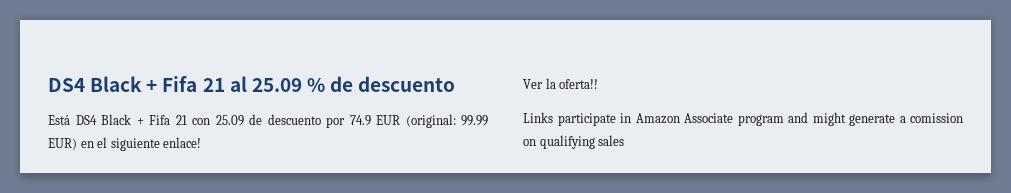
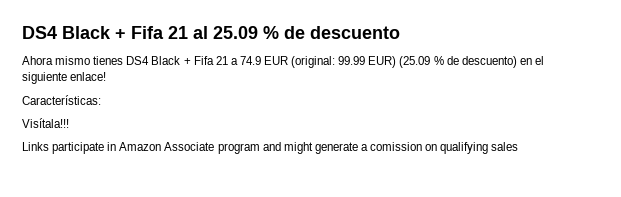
- Está DS4 Black + Fifa 21 con 25.09 de descuento por 74.9 EUR (original: 99.99 EUR) en el siguiente enlace!
+ Ahora mismo tienes DS4 Black + Fifa 21 a 74.9 EUR (original: 99.99 EUR) (25.09 % de descuento) en el siguiente enlace!
- Ver la oferta!!
+ Características:
+ Visítala!!!

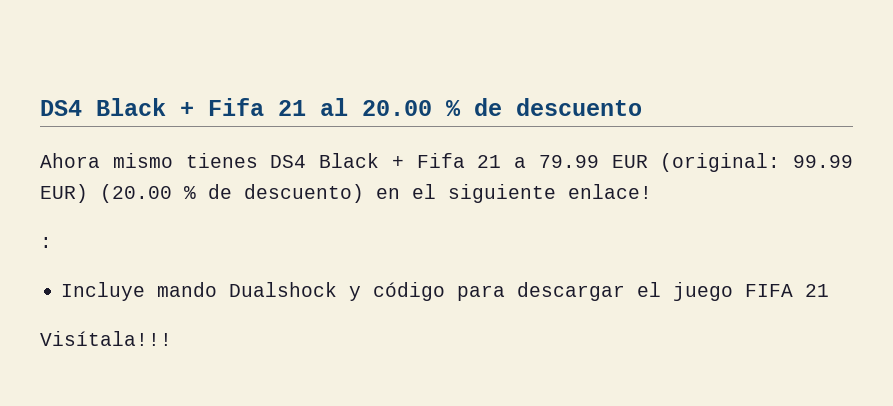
- DS4 Black + Fifa 21 al 25.09 % de descuento
+ DS4 Black + Fifa 21 al 20.00 % de descuento
- Ahora mismo tienes DS4 Black + Fifa 21 a 74.9 EUR (original: 99.99 EUR) (25.09 % de descuento) en el siguiente enlace!
+ Ahora mismo tienes DS4 Black + Fifa 21 a 79.99 EUR (original: 99.99 EUR) (20.00 % de descuento) en el siguiente enlace!
- Características:
+ :
+ Incluye mando Dualshock y código para descargar el juego FIFA 21
  Visítala!!!
- Links participate in Amazon Associate program and might generate a comission on qualifying sales

